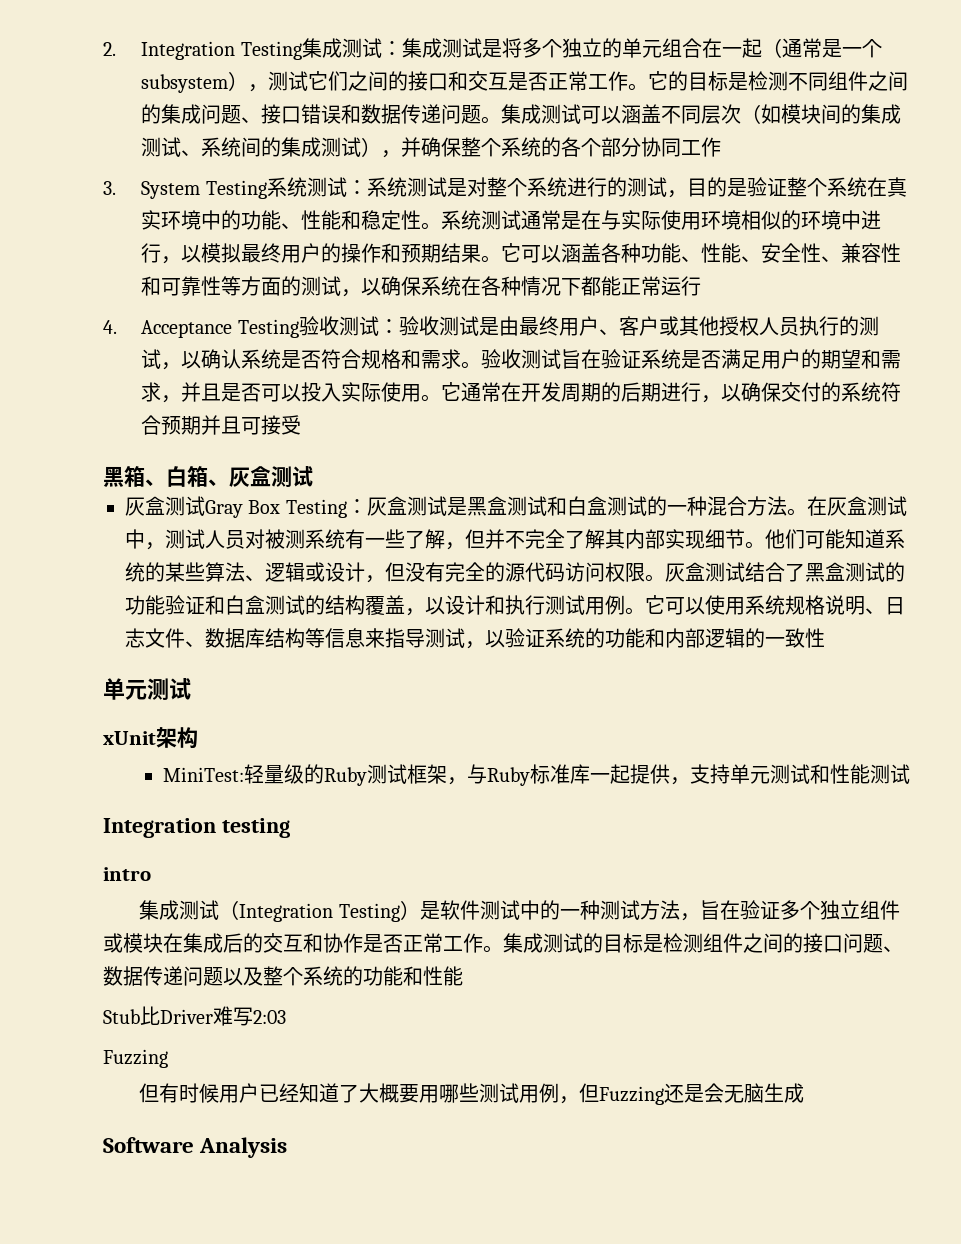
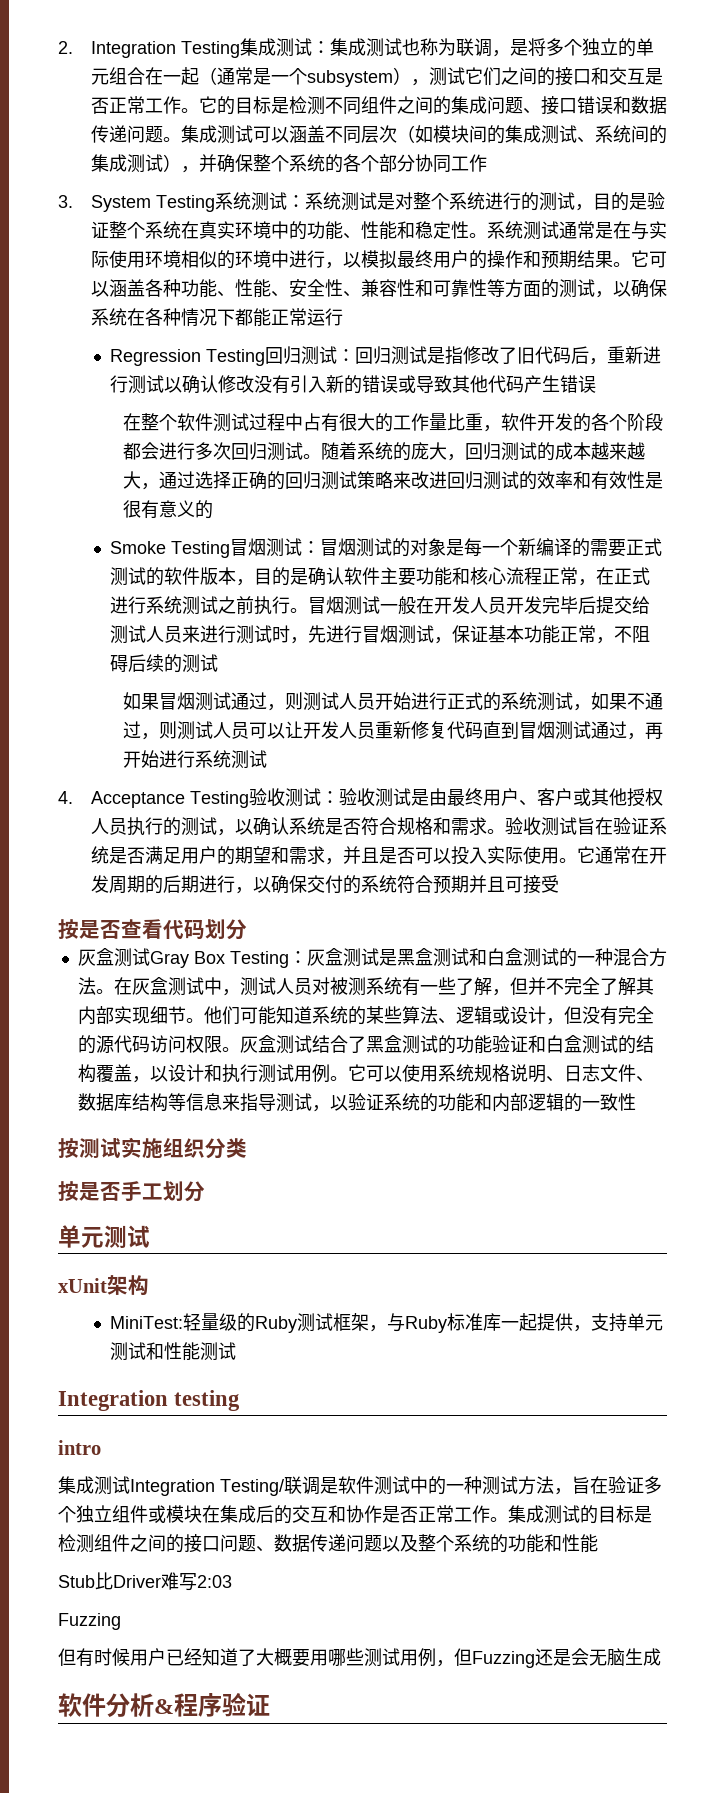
- 2. Integration Testing集成测试：集成测试是将多个独立的单元组合在一起（通常是一个subsystem），测试它们之间的接口和交互是否正常工作。
+ 2. Integration Testing集成测试：集成测试也称为联调，是将多个独立的单元组合在一起（通常是一个subsystem），测试它们之间的接口和交互是否正常工作。
+ Regression Testing回归测试：回归测试是指修改了旧代码后，重新进行测试以确认修改没有引入新的错误或导致其他代码产生错误
+ 在整个软件测试过程中占有很大的工作量比重，软件开发的各个阶段都会进行多次回归测试。随着系统的庞大，回归测试的成本越来越大，通过选择正确的回归测试策略来改进回归测试的效率和有效性是很有意义的
+ Smoke Testing冒烟测试：冒烟测试的对象是每一个新编译的需要正式测试的软件版本，目的是确认软件主要功能和核心流程正常，在正式进行系统测试之前执行。冒烟测试一般在开发人员开发完毕后提交给测试人员来进行测试时，先进行冒烟测试，保证基本功能正常，不阻碍后续的测试
+ 如果冒烟测试通过，则测试人员开始进行正式的系统测试，如果不通过，则测试人员可以让开发人员重新修复代码直到冒烟测试通过，再开始进行系统测试
- 黑箱、白箱、灰盒测试
+ 按是否查看代码划分
+ 按测试实施组织分类
+ 按是否手工划分
- 集成测试（Integration Testing）是软件测试中的一种测试方法，旨在验证多个独立组件或模块在集成后的交互和协作是否正常工作。
+ 集成测试Integration Testing/联调是软件测试中的一种测试方法，旨在验证多个独立组件或模块在集成后的交互和协作是否正常工作。
- Software Analysis
+ 软件分析&程序验证

